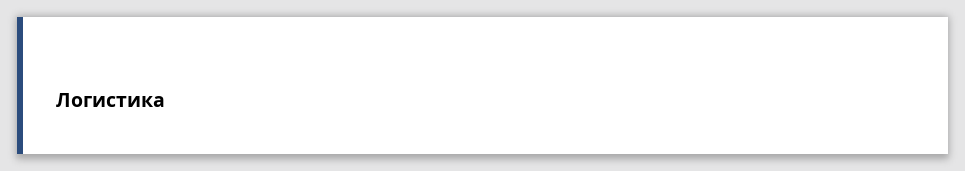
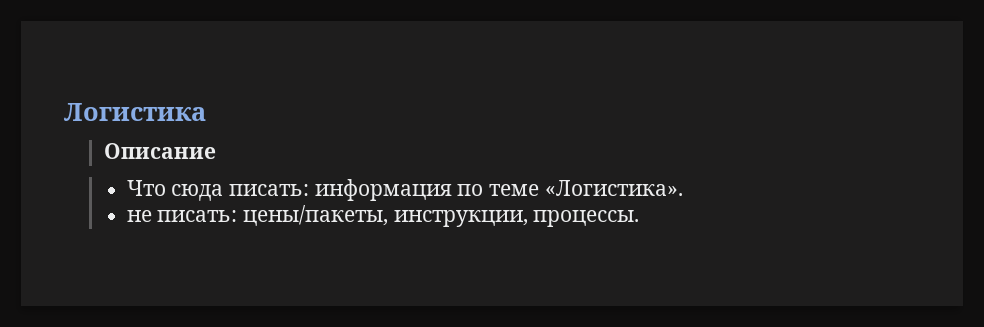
+ Описание
+ Что сюда писать: информация по теме «Логистика».
+ не писать: цены/пакеты, инструкции, процессы.

